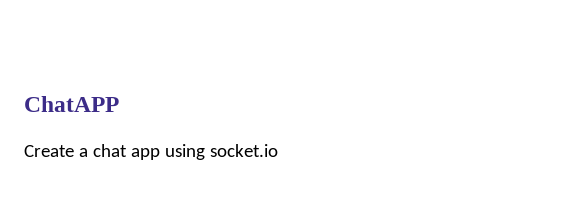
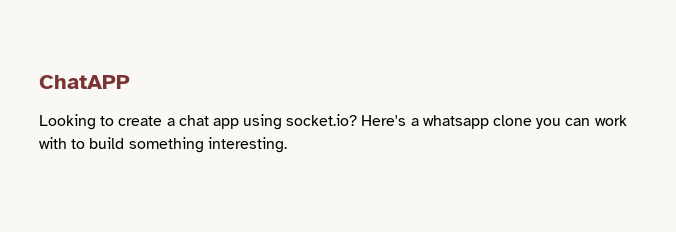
- Create a chat app using socket.io
+ Looking to create a chat app using socket.io? Here's a whatsapp clone you can work with to build something interesting.

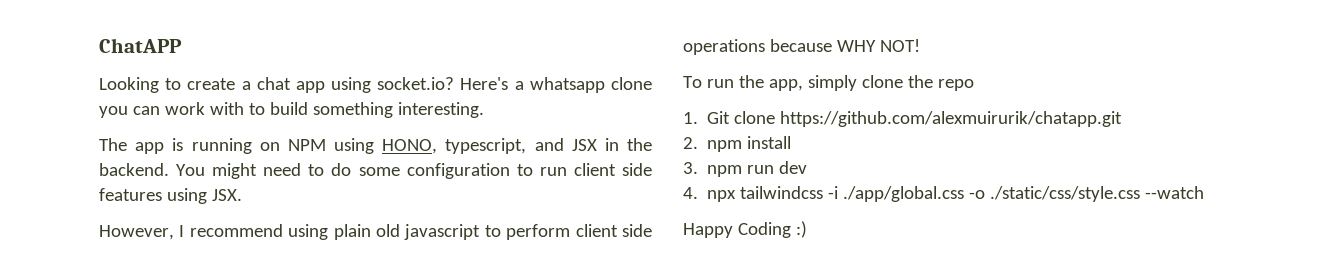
+ The app is running on NPM using HONO, typescript, and JSX in the backend. You might need to do some configuration to run client side features using JSX.
+ However, I recommend using plain old javascript to perform client side operations because WHY NOT!
+ To run the app, simply clone the repo
+ 1. Git clone https://github.com/alexmuirurik/chatapp.git
+ 2. npm install
+ 3. npm run dev
+ 4. npx tailwindcss -i ./app/global.css -o ./static/css/style.css --watch
+ Happy Coding :)

